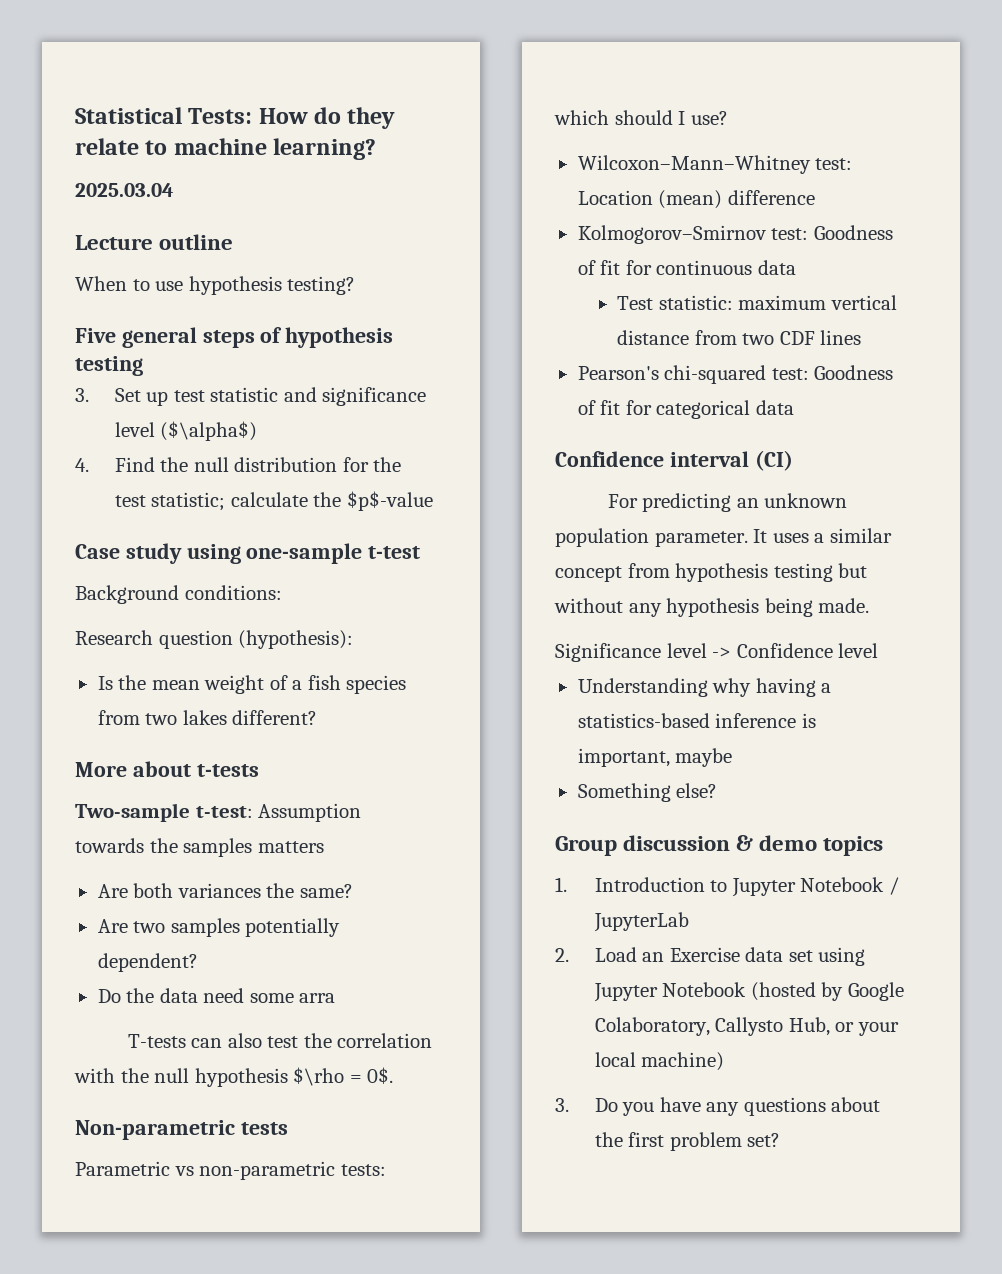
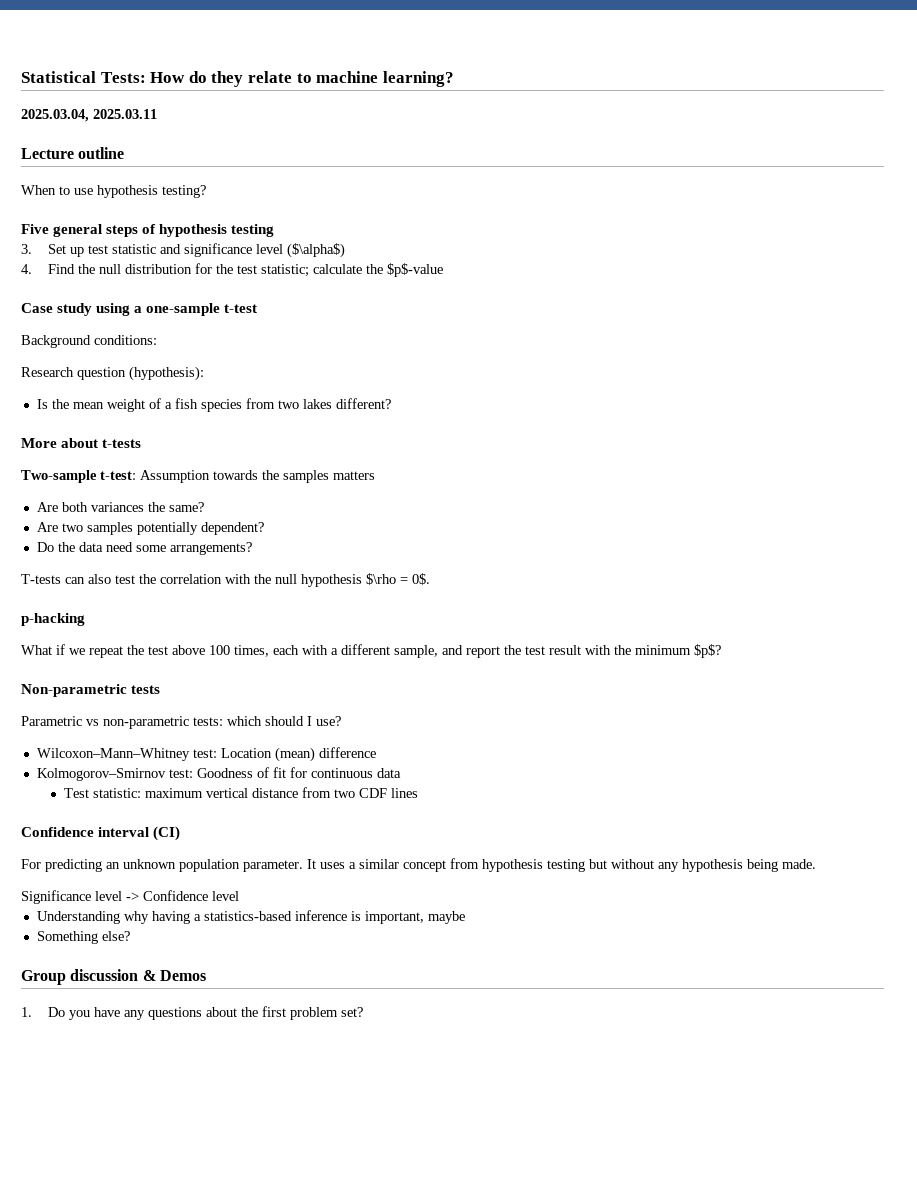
- 2025.03.04
+ 2025.03.04, 2025.03.11
- Case study using one-sample t-test
+ Case study using a one-sample t-test
- Do the data need some arra
+ Do the data need some arrangements?
+ p-hacking
+ What if we repeat the test above 100 times, each with a different sample, and report the test result with the minimum $p$?
- Pearson's chi-squared test: Goodness of fit for categorical data
- Group discussion & demo topics
- 1. Introduction to Jupyter Notebook / JupyterLab
- 2. Load an Exercise data set using Jupyter Notebook (hosted by Google Colaboratory, Callysto Hub, or your local machine)
- 3. Do you have any questions about the first problem set?
+ Group discussion & Demos
+ 1. Do you have any questions about the first problem set?

